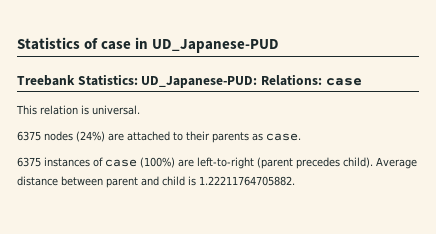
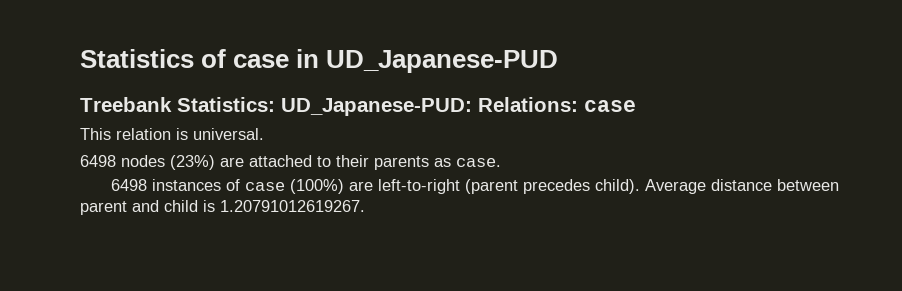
- 6375 nodes (24%) are attached to their parents as case.
+ 6498 nodes (23%) are attached to their parents as case.
- 6375 instances of case (100%) are left-to-right (parent precedes child).
+ 6498 instances of case (100%) are left-to-right (parent precedes child).
- Average distance between parent and child is 1.22211764705882.
+ Average distance between parent and child is 1.20791012619267.

